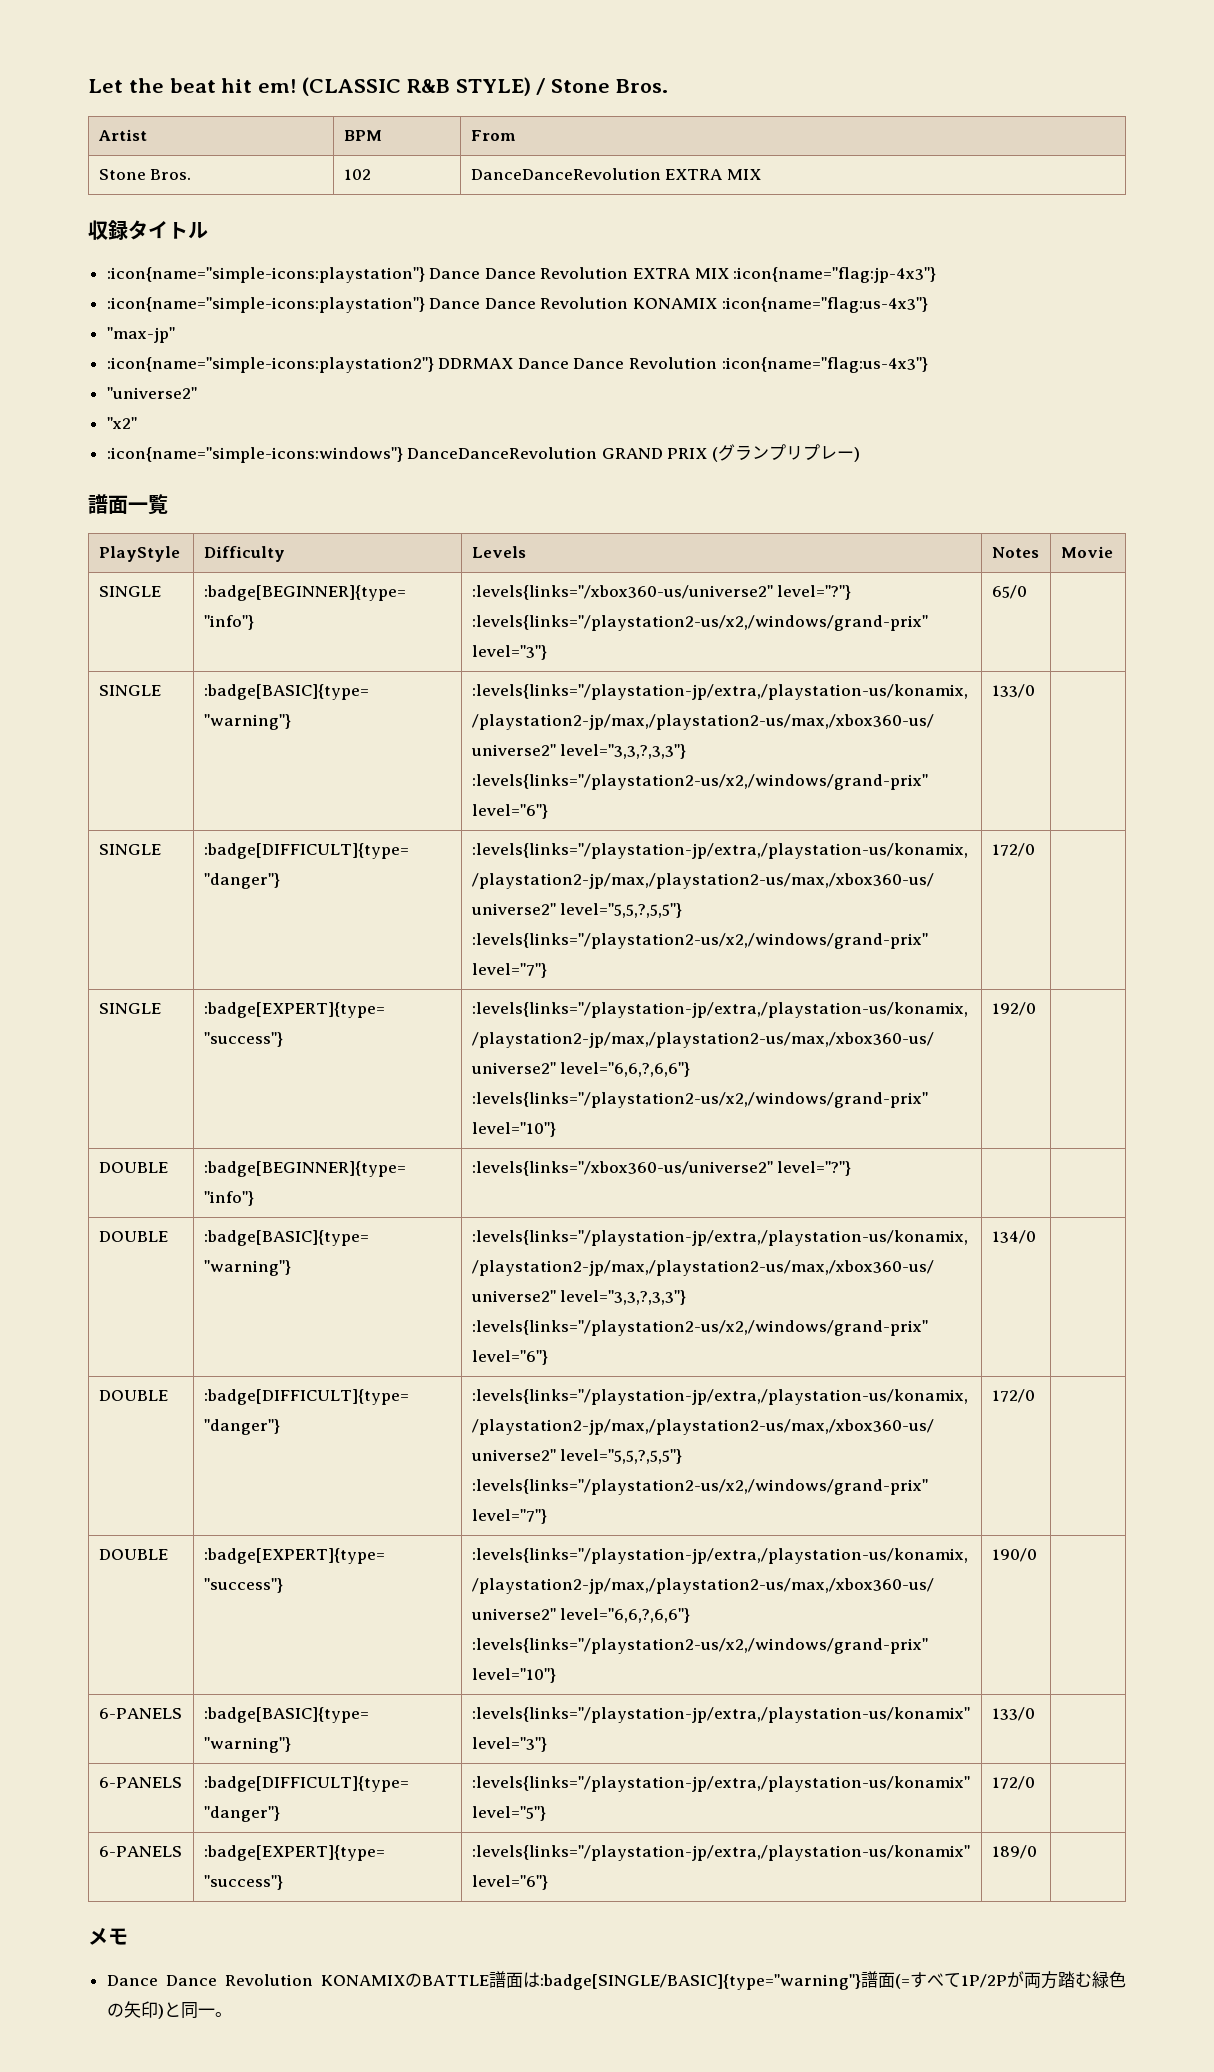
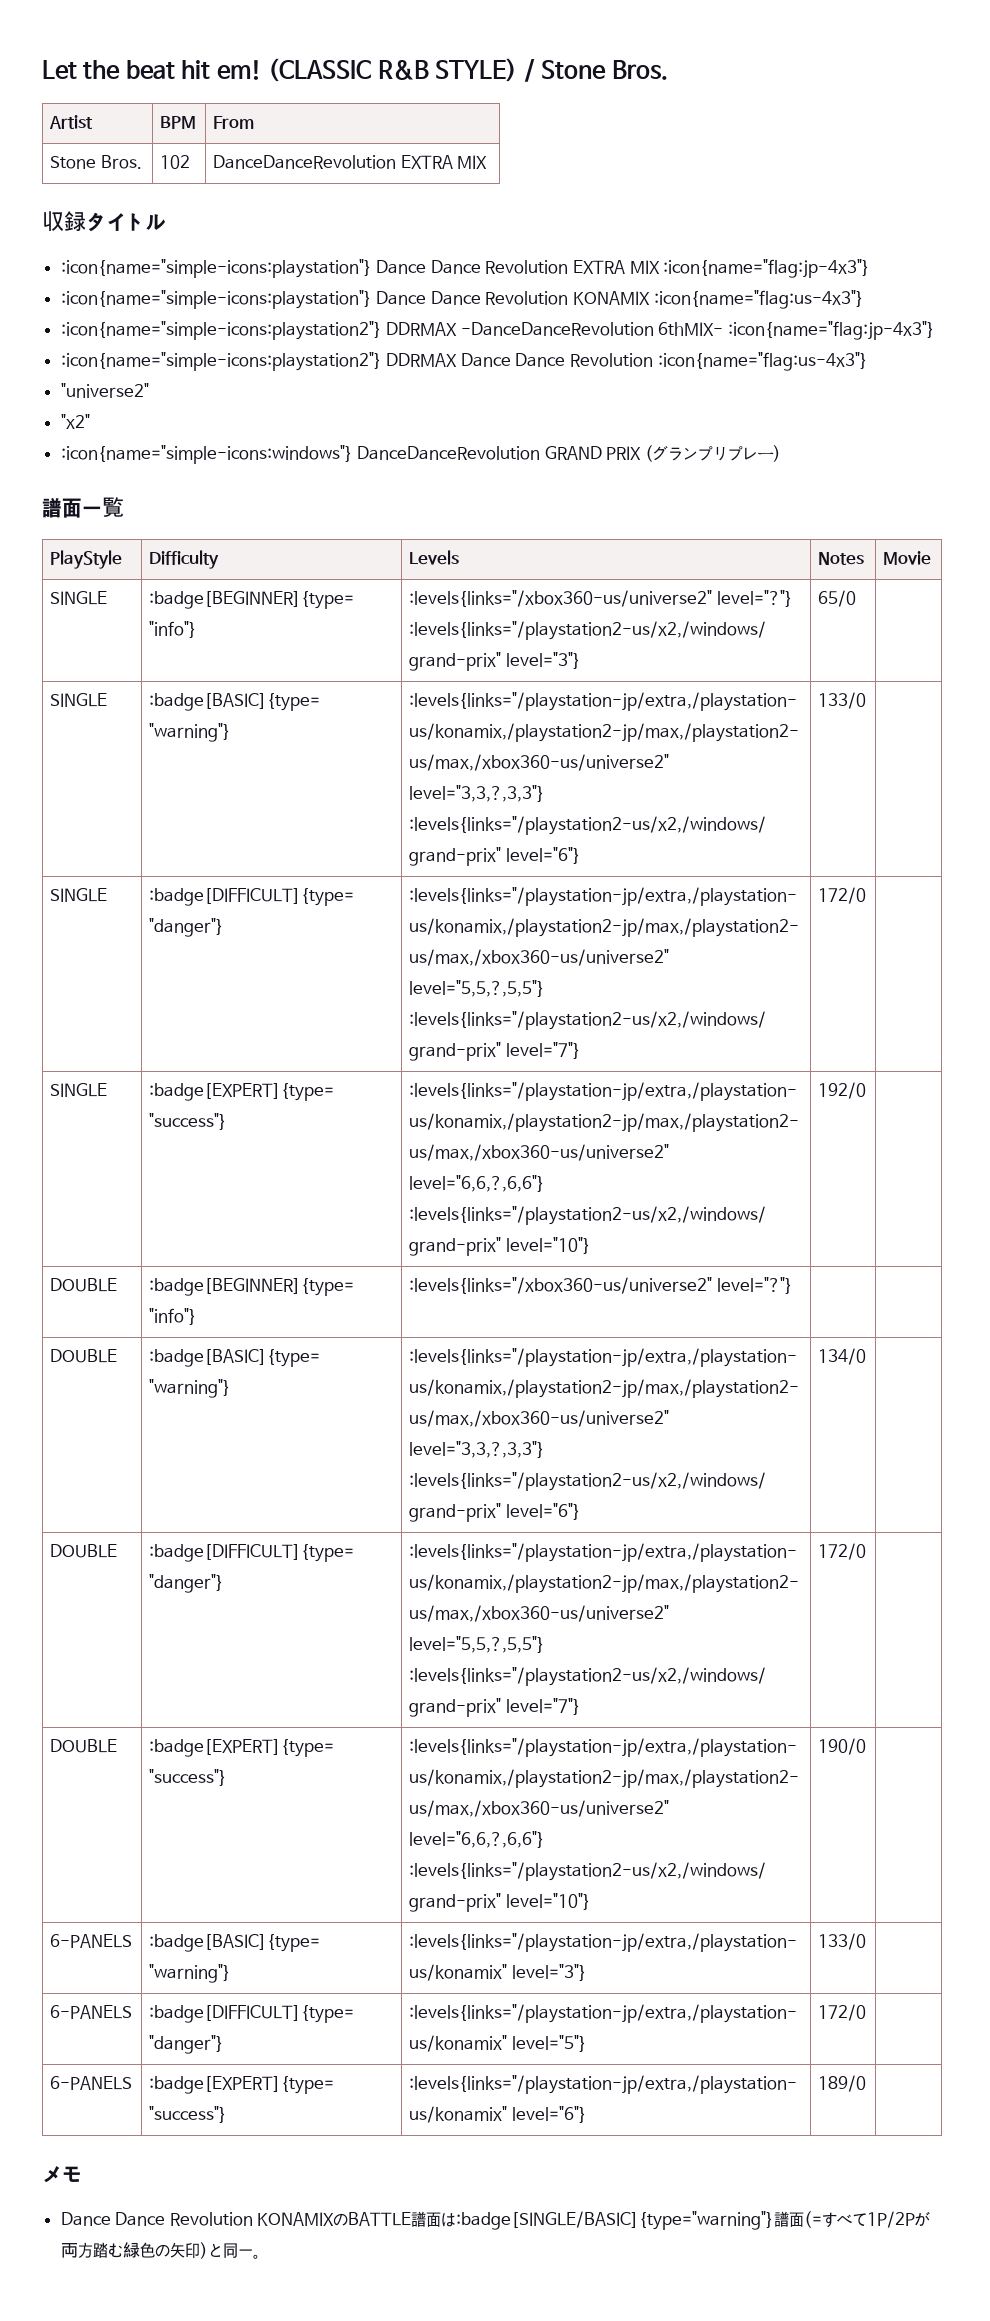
- "max-jp"
+ :icon{name="simple-icons:playstation2"} DDRMAX -DanceDanceRevolution 6thMIX- :icon{name="flag:jp-4x3"}

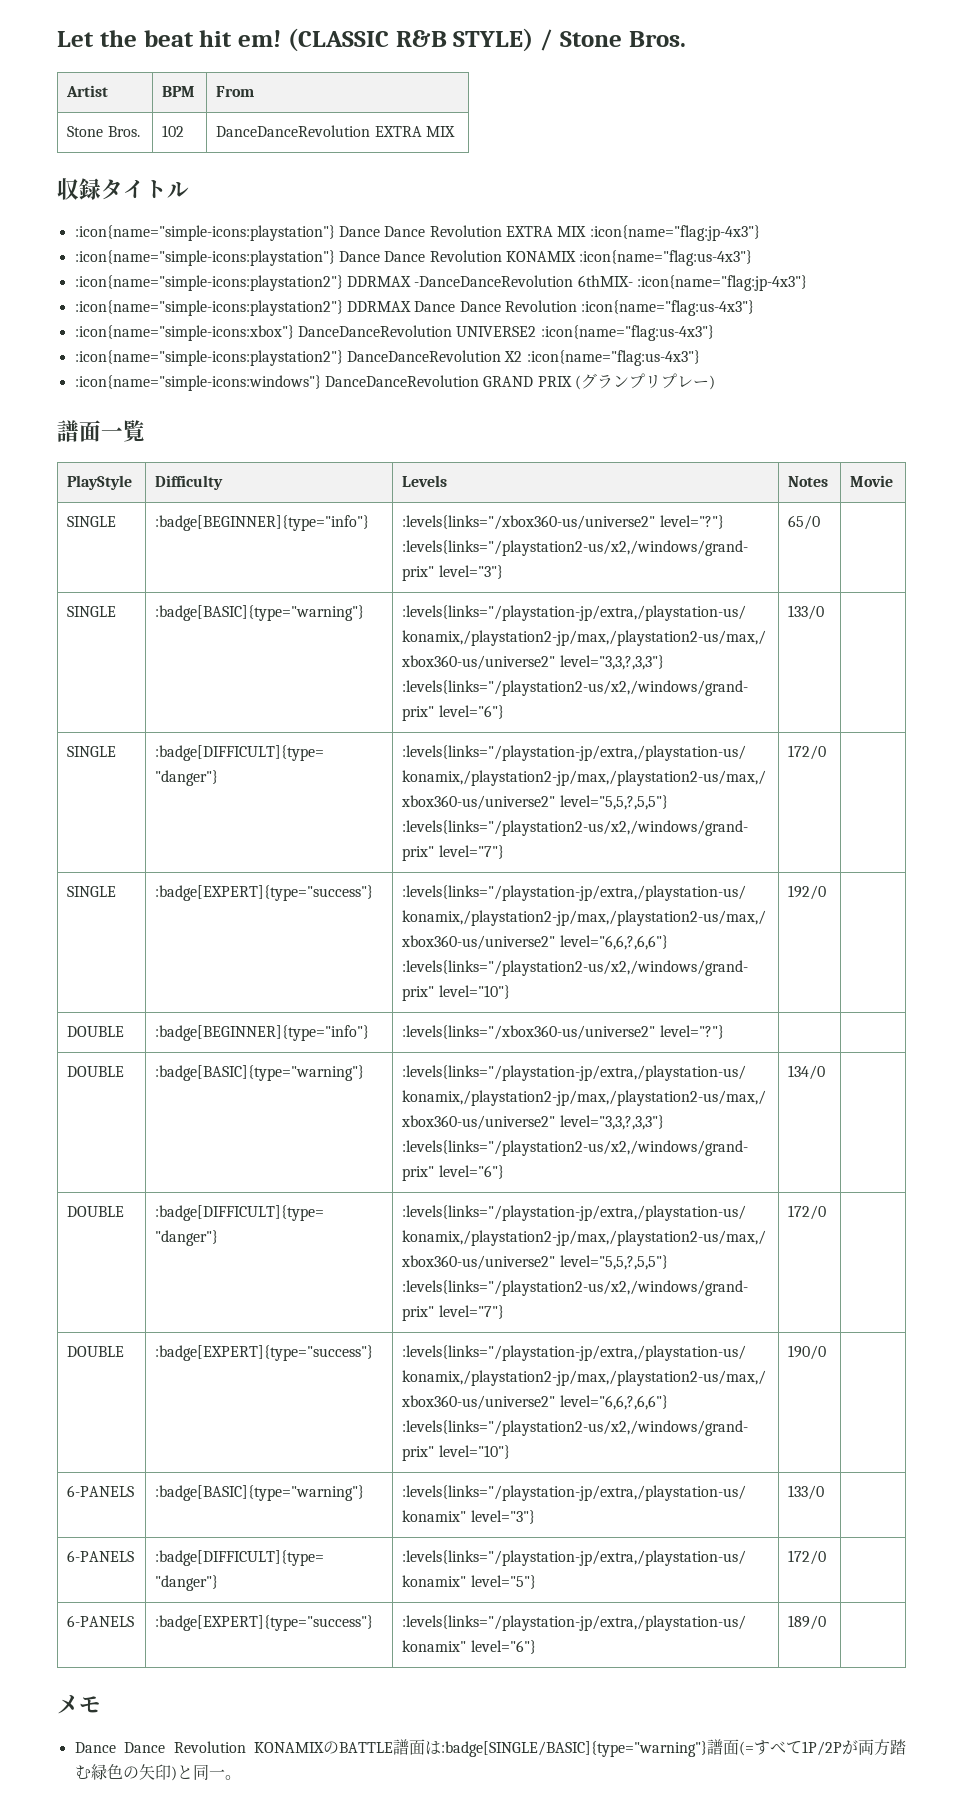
- "universe2"
- "x2"
+ :icon{name="simple-icons:xbox"} DanceDanceRevolution UNIVERSE2 :icon{name="flag:us-4x3"}
+ :icon{name="simple-icons:playstation2"} DanceDanceRevolution X2 :icon{name="flag:us-4x3"}

